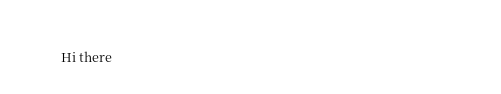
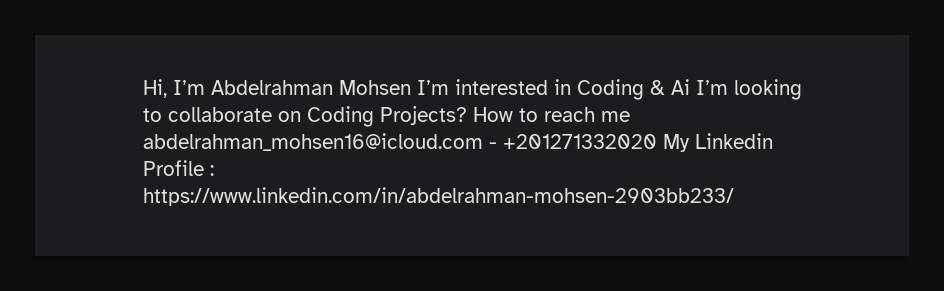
- Hi there
+ Hi, I’m Abdelrahman Mohsen I’m interested in Coding & Ai I’m looking to collaborate on Coding Projects? How to reach me abdelrahman_mohsen16@icloud.com - +201271332020 My Linkedin Profile : https://www.linkedin.com/in/abdelrahman-mohsen-2903bb233/

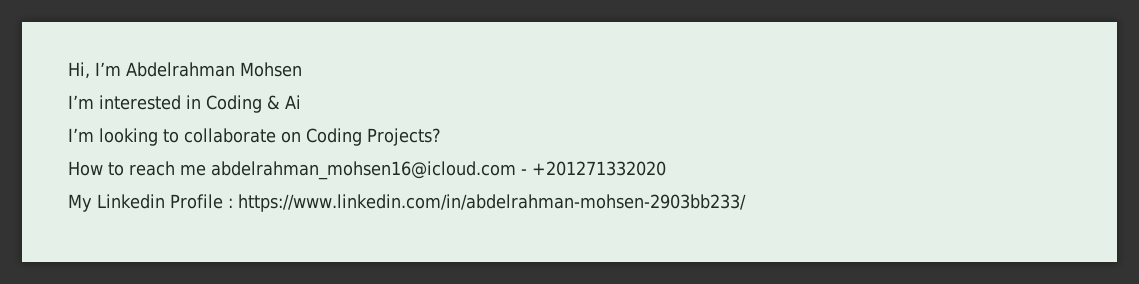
- Hi, I’m Abdelrahman Mohsen I’m interested in Coding & Ai I’m looking to collaborate on Coding Projects? How to reach me abdelrahman_mohsen16@icloud.com - +201271332020 My Linkedin Profile : https://www.linkedin.com/in/abdelrahman-mohsen-2903bb233/
+ Hi, I’m Abdelrahman Mohsen
+ I’m interested in Coding & Ai
+ I’m looking to collaborate on Coding Projects?
+ How to reach me abdelrahman_mohsen16@icloud.com - +201271332020
+ My Linkedin Profile : https://www.linkedin.com/in/abdelrahman-mohsen-2903bb233/

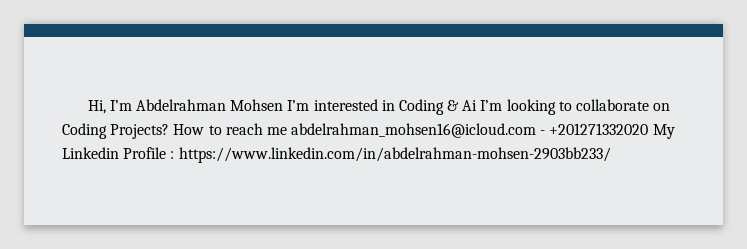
- Hi, I’m Abdelrahman Mohsen
- I’m interested in Coding & Ai
- I’m looking to collaborate on Coding Projects?
- How to reach me abdelrahman_mohsen16@icloud.com - +201271332020
- My Linkedin Profile : https://www.linkedin.com/in/abdelrahman-mohsen-2903bb233/
+ Hi, I’m Abdelrahman Mohsen I’m interested in Coding & Ai I’m looking to collaborate on Coding Projects? How to reach me abdelrahman_mohsen16@icloud.com - +201271332020 My Linkedin Profile : https://www.linkedin.com/in/abdelrahman-mohsen-2903bb233/

